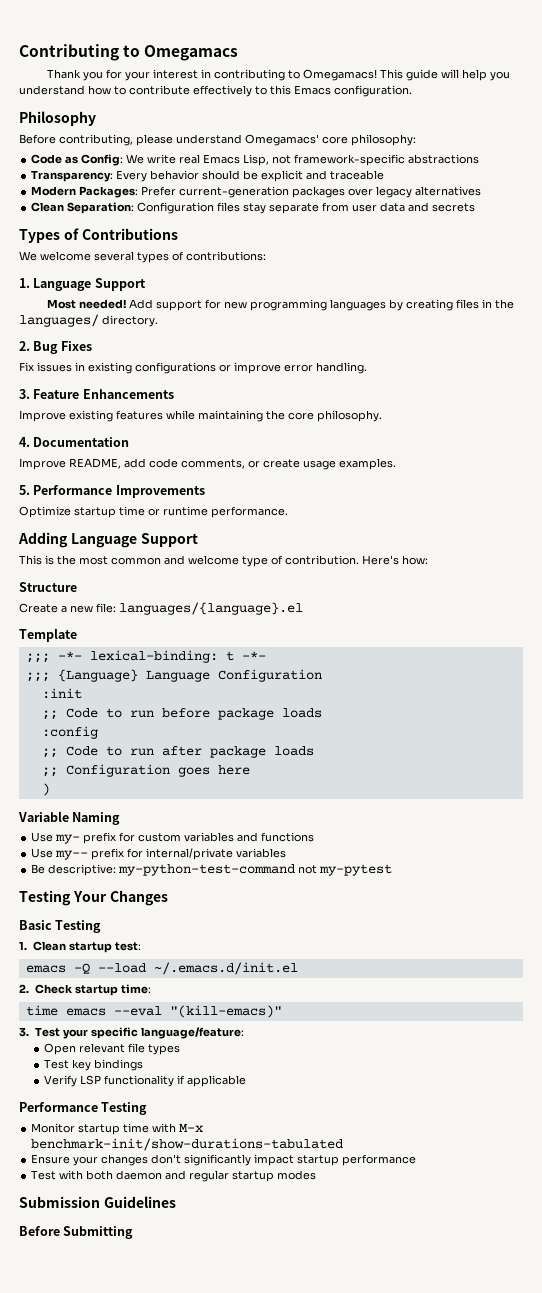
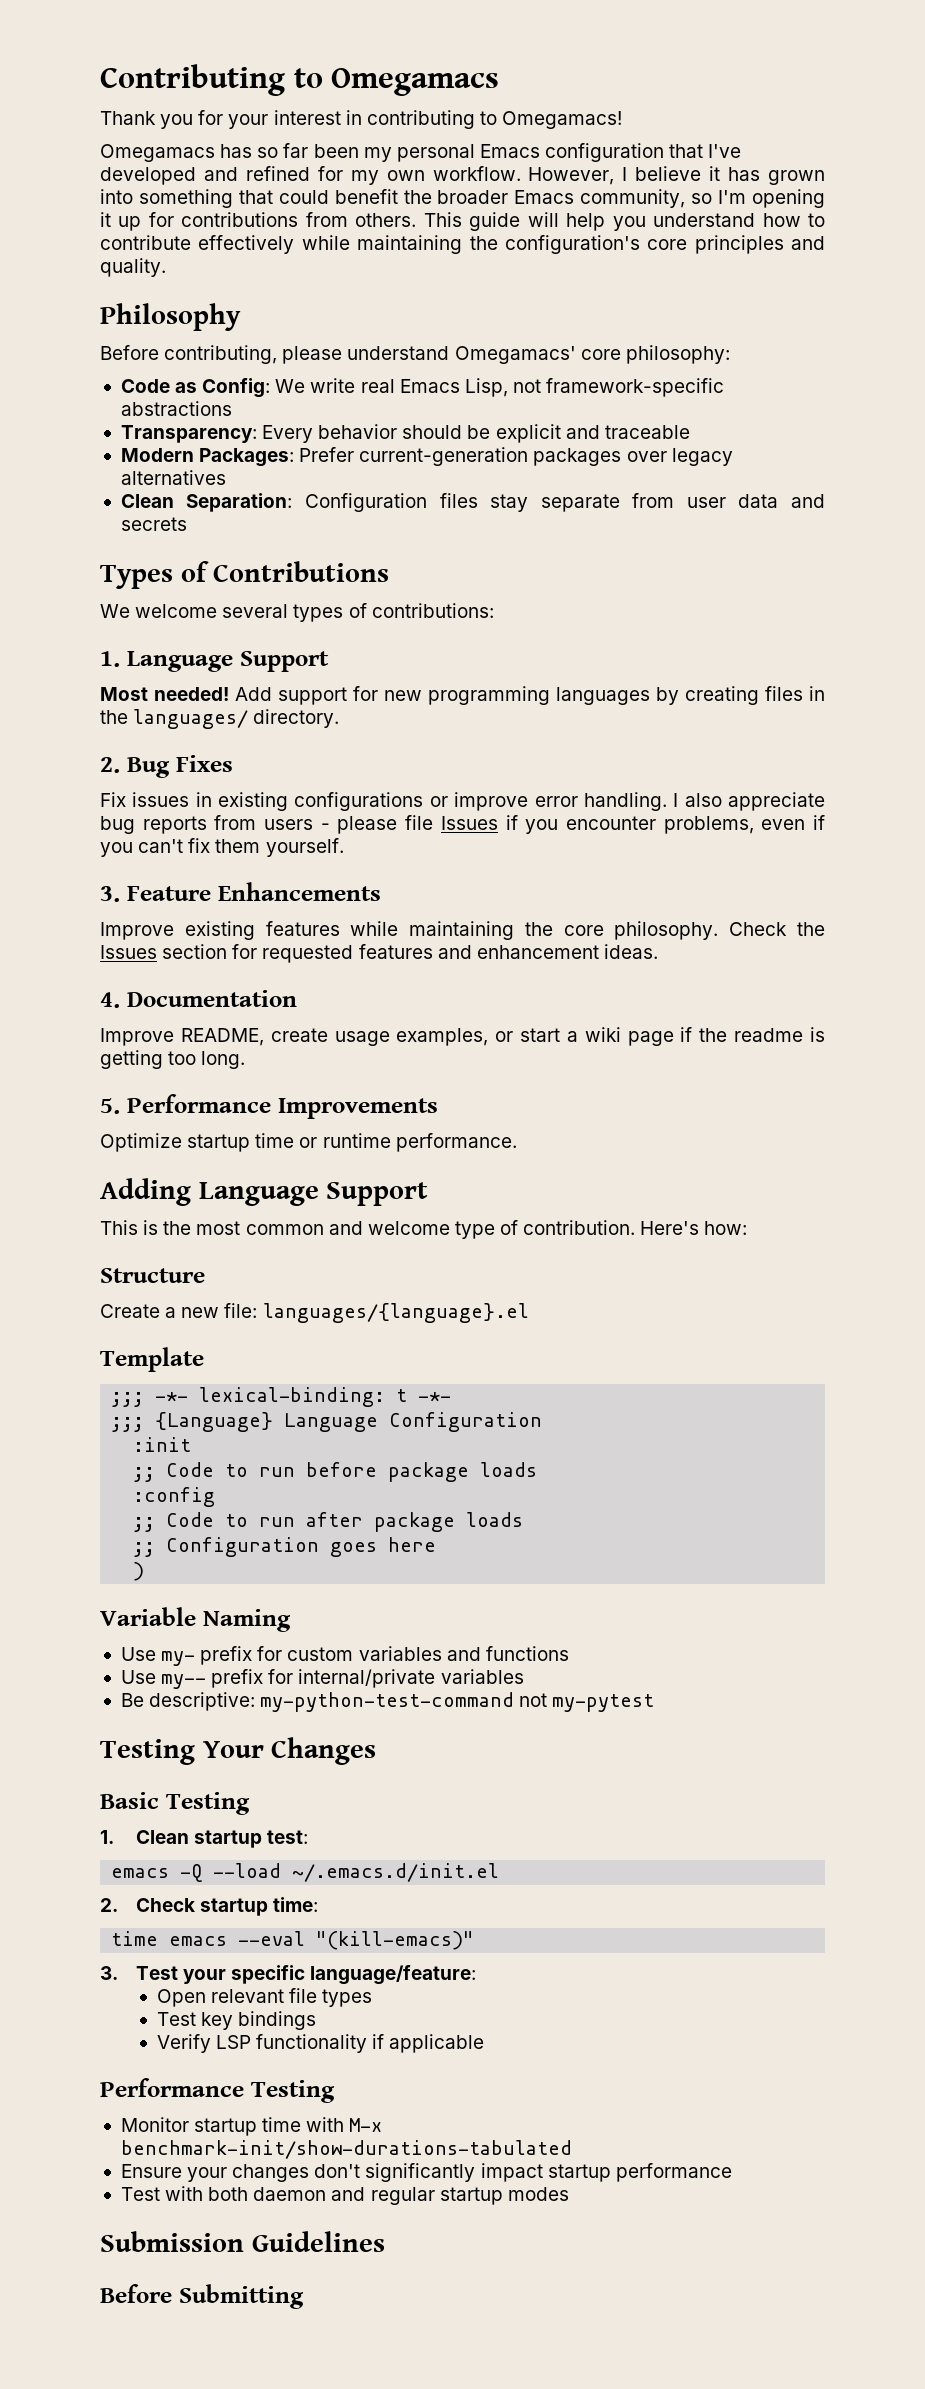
- Thank you for your interest in contributing to Omegamacs! This guide will help you understand how to contribute effectively to this Emacs configuration.
+ Thank you for your interest in contributing to Omegamacs!
+ Omegamacs has so far been my personal Emacs configuration that I've developed and refined for my own workflow. However, I believe it has grown into something that could benefit the broader Emacs community, so I'm opening it up for contributions from others. This guide will help you understand how to contribute effectively while maintaining the configuration's core principles and quality.
+ I also appreciate bug reports from users - please file Issues if you encounter problems, even if you can't fix them yourself.
- Improve existing features while maintaining the core philosophy.
+ Improve existing features while maintaining the core philosophy. Check the Issues section for requested features and enhancement ideas.
  4. Documentation
- Improve README, add code comments, or create usage examples.
+ Improve README, create usage examples, or start a wiki page if the readme is getting too long.

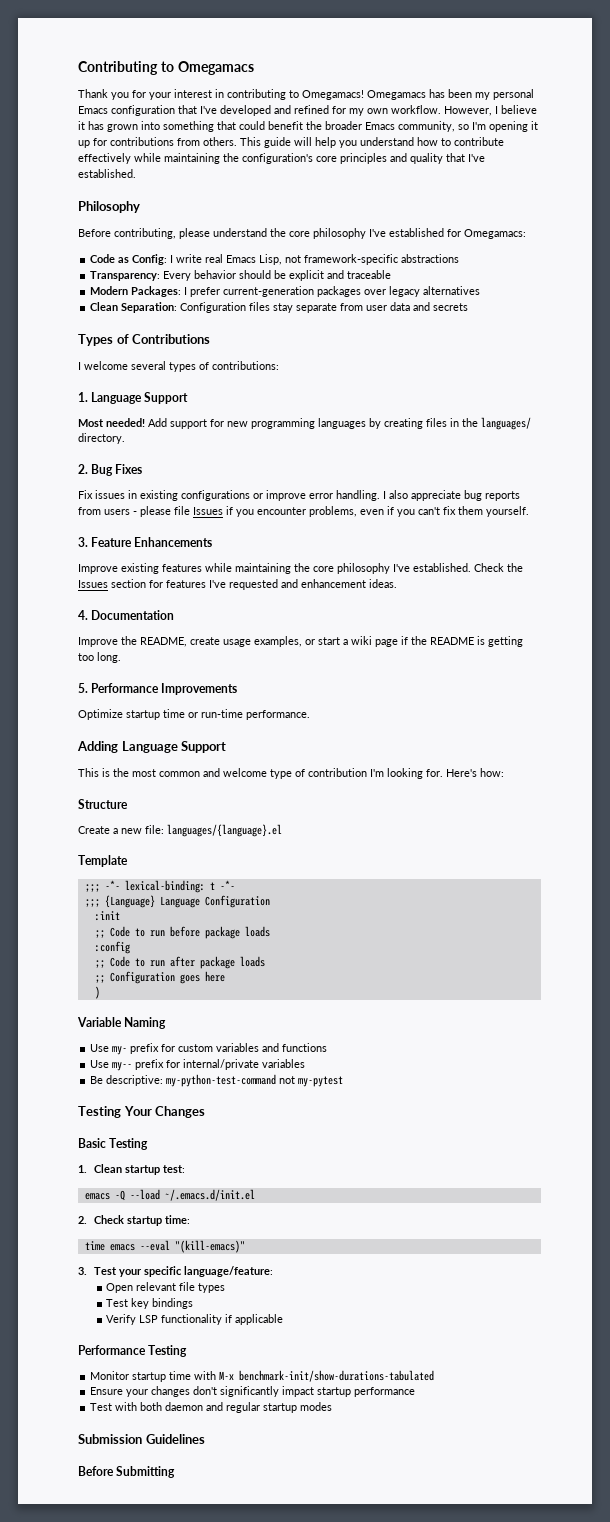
- Thank you for your interest in contributing to Omegamacs!
- Omegamacs has so far been my personal Emacs configuration that I've developed and refined for my own workflow.
+ Thank you for your interest in contributing to Omegamacs! Omegamacs has been my personal Emacs configuration that I've developed and refined for my own workflow.
- This guide will help you understand how to contribute effectively while maintaining the configuration's core principles and quality.
+ This guide will help you understand how to contribute effectively while maintaining the configuration's core principles and quality that I've established.
- Before contributing, please understand Omegamacs' core philosophy:
+ Before contributing, please understand the core philosophy I've established for Omegamacs:
- Code as Config: We write real Emacs Lisp, not framework-specific abstractions
+ Code as Config: I write real Emacs Lisp, not framework-specific abstractions
- Modern Packages: Prefer current-generation packages over legacy alternatives
+ Modern Packages: I prefer current-generation packages over legacy alternatives
- We welcome several types of contributions:
+ I welcome several types of contributions:
- Improve existing features while maintaining the core philosophy.
+ Improve existing features while maintaining the core philosophy I've established.
- Check the Issues section for requested features and enhancement ideas.
+ Check the Issues section for features I've requested and enhancement ideas.
- Improve README, create usage examples, or start a wiki page if the readme is getting too long.
+ Improve the README, create usage examples, or start a wiki page if the README is getting too long.
- Optimize startup time or runtime performance.
+ Optimize startup time or run-time performance.
- This is the most common and welcome type of contribution.
+ This is the most common and welcome type of contribution I'm looking for.

